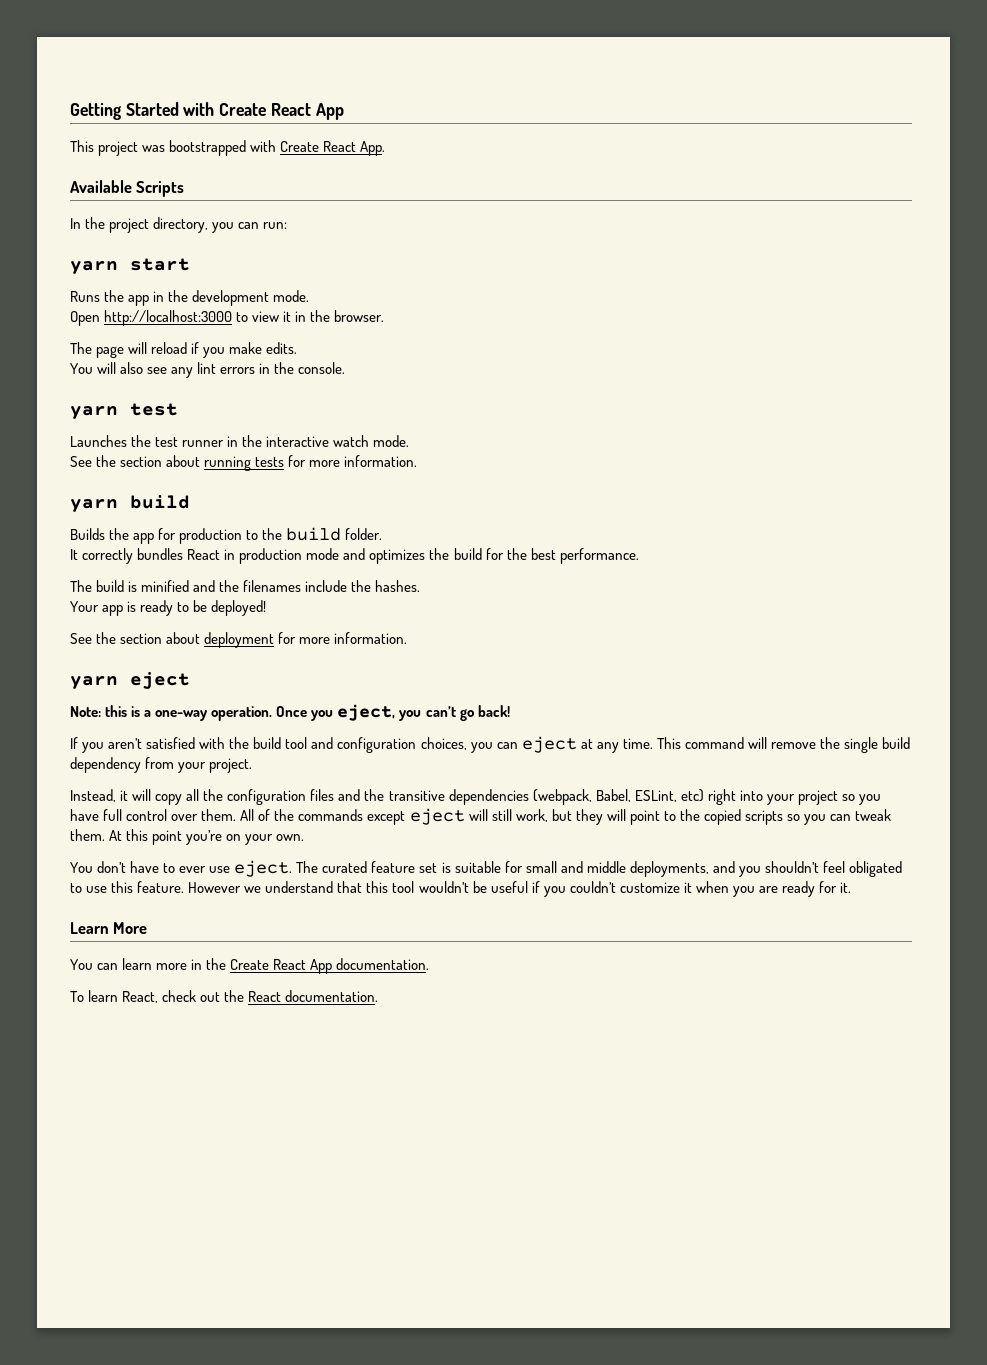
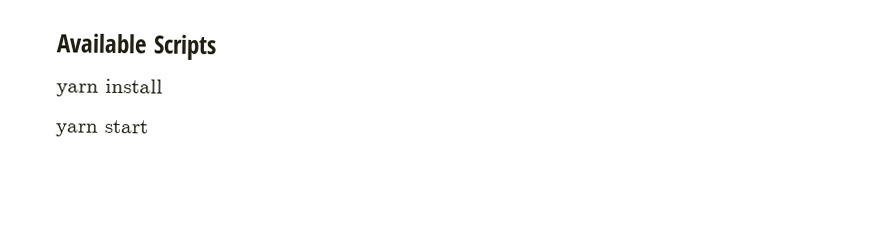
- Getting Started with Create React App
- This project was bootstrapped with Create React App.
  Available Scripts
- In the project directory, you can run:
+ yarn install
  yarn start
- Runs the app in the development mode.
- Open http://localhost:3000 to view it in the browser.
- The page will reload if you make edits.
- You will also see any lint errors in the console.
- yarn test
- Launches the test runner in the interactive watch mode.
- See the section about running tests for more information.
- yarn build
- Builds the app for production to the build folder.
- It correctly bundles React in production mode and optimizes the build for the best performance.
- The build is minified and the filenames include the hashes.
- Your app is ready to be deployed!
- See the section about deployment for more information.
- yarn eject
- Note: this is a one-way operation. Once you eject, you can’t go back!
- If you aren’t satisfied with the build tool and configuration choices, you can eject at any time. This command will remove the single build dependency from your project.
- Instead, it will copy all the configuration files and the transitive dependencies (webpack, Babel, ESLint, etc) right into your project so you have full control over them. All of the commands except eject will still work, but they will point to the copied scripts so you can tweak them. At this point you’re on your own.
- You don’t have to ever use eject. The curated feature set is suitable for small and middle deployments, and you shouldn’t feel obligated to use this feature. However we understand that this tool wouldn’t be useful if you couldn’t customize it when you are ready for it.
- Learn More
- You can learn more in the Create React App documentation.
- To learn React, check out the React documentation.

